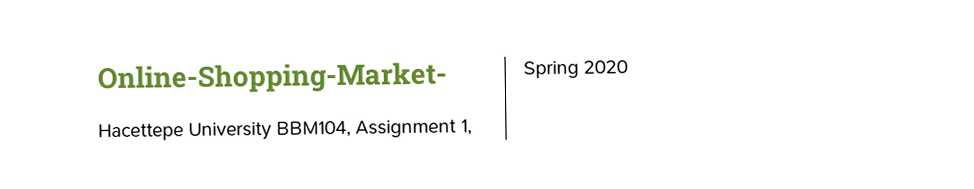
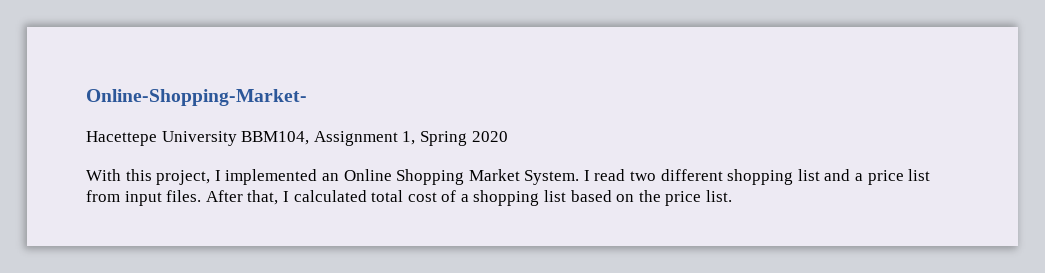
+ With this project, I implemented an Online Shopping Market System. I read two different shopping list and a price list from input files. After that, I calculated total cost of a shopping list based on the price list.

